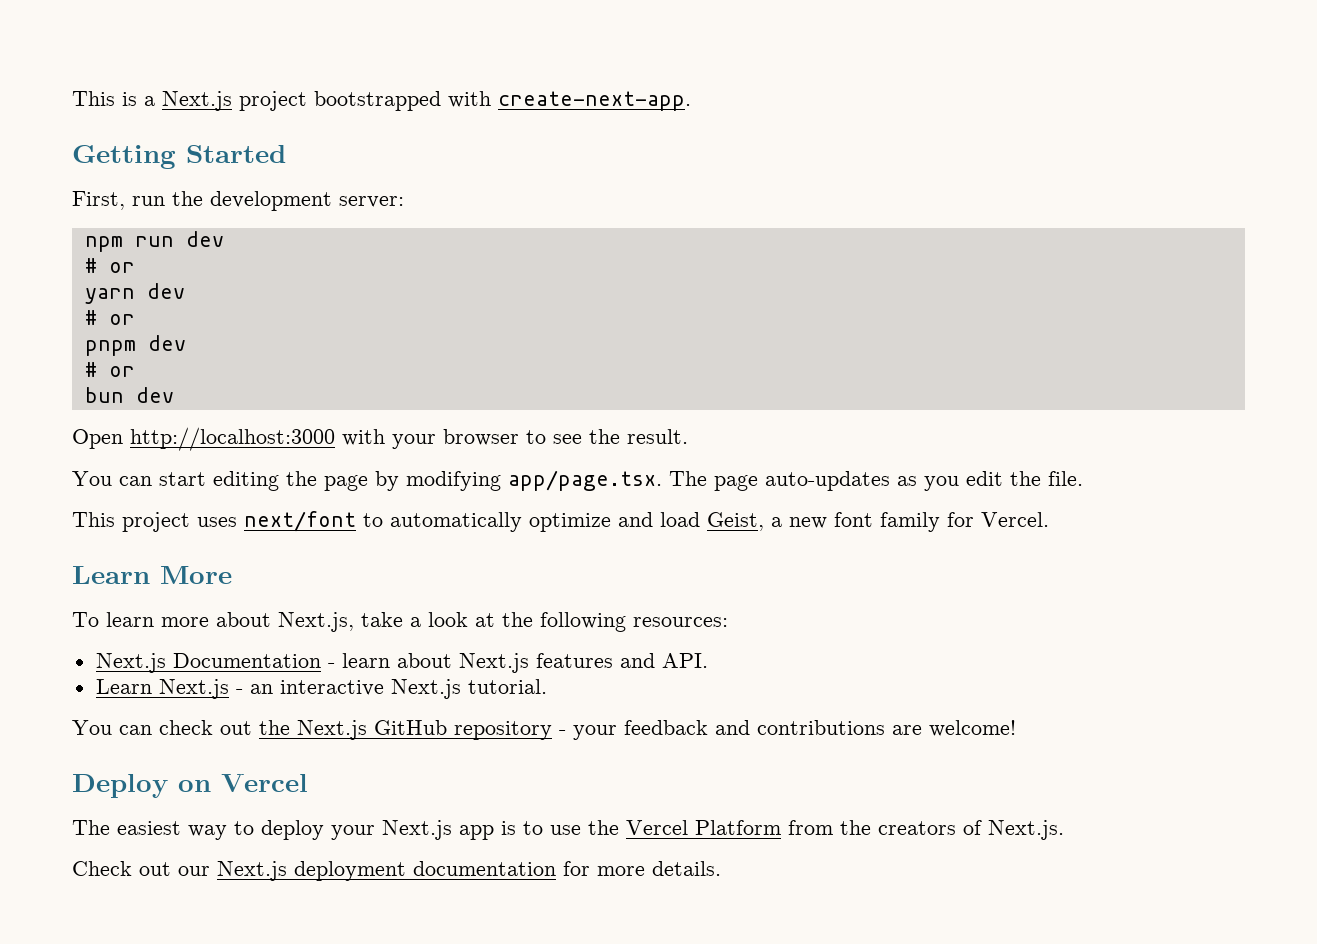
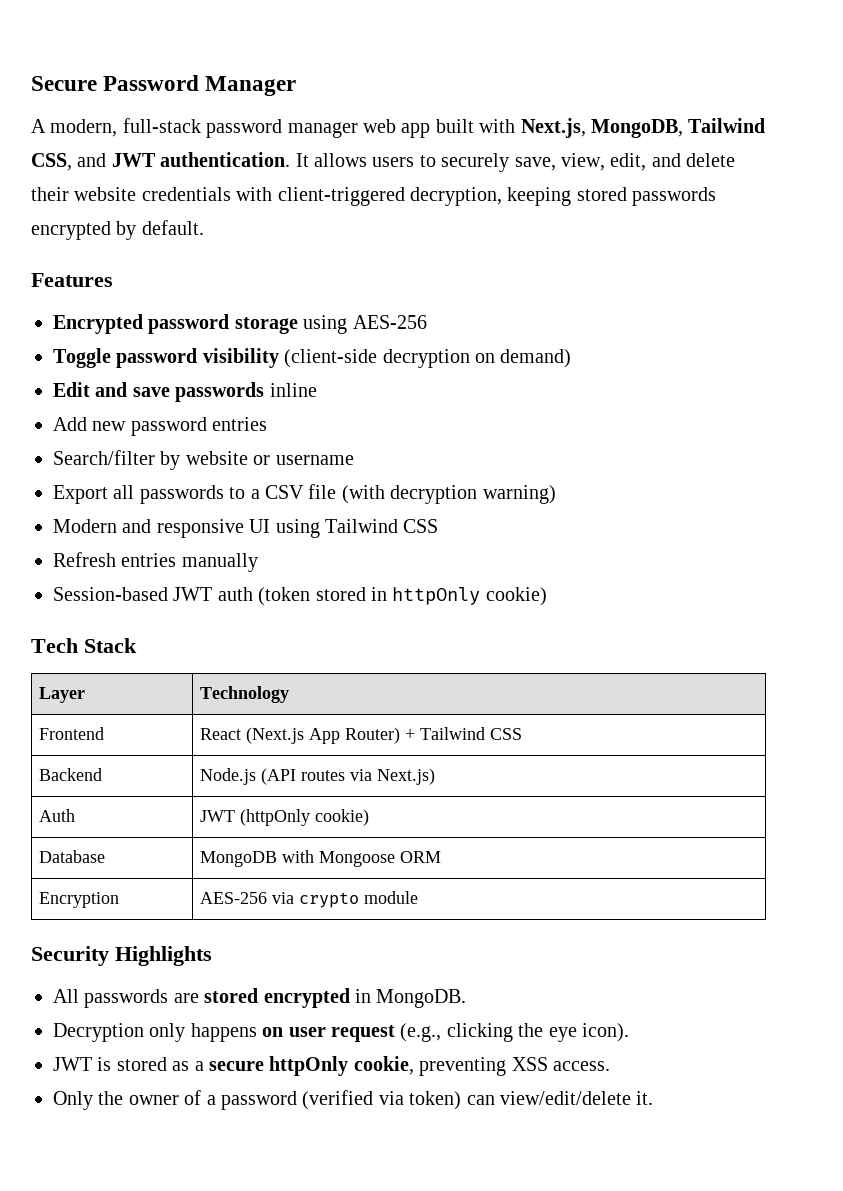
- This is a Next.js project bootstrapped with create-next-app.
- Getting Started
- First, run the development server:
- npm run dev
- # or
- yarn dev
- # or
- pnpm dev
- # or
- bun dev
- Open http://localhost:3000 with your browser to see the result.
- You can start editing the page by modifying app/page.tsx. The page auto-updates as you edit the file.
- This project uses next/font to automatically optimize and load Geist, a new font family for Vercel.
- Learn More
- To learn more about Next.js, take a look at the following resources:
- Next.js Documentation - learn about Next.js features and API.
- Learn Next.js - an interactive Next.js tutorial.
- You can check out the Next.js GitHub repository - your feedback and contributions are welcome!
- Deploy on Vercel
- The easiest way to deploy your Next.js app is to use the Vercel Platform from the creators of Next.js.
- Check out our Next.js deployment documentation for more details.
+ Secure Password Manager
+ A modern, full-stack password manager web app built with Next.js, MongoDB, Tailwind CSS, and JWT authentication. It allows users to securely save, view, edit, and delete their website credentials with client-triggered decryption, keeping stored passwords encrypted by default.
+ Features
+ Encrypted password storage using AES-256
+ Toggle password visibility (client-side decryption on demand)
+ Edit and save passwords inline
+ Add new password entries
+ Search/filter by website or username
+ Export all passwords to a CSV file (with decryption warning)
+ Modern and responsive UI using Tailwind CSS
+ Refresh entries manually
+ Session-based JWT auth (token stored in httpOnly cookie)
+ Tech Stack
+ Layer | Technology
+ Frontend | React (Next.js App Router) + Tailwind CSS
+ Backend | Node.js (API routes via Next.js)
+ Auth | JWT (httpOnly cookie)
+ Database | MongoDB with Mongoose ORM
+ Encryption | AES-256 via crypto module
+ Security Highlights
+ All passwords are stored encrypted in MongoDB.
+ Decryption only happens on user request (e.g., clicking the eye icon).
+ JWT is stored as a secure httpOnly cookie, preventing XSS access.
+ Only the owner of a password (verified via token) can view/edit/delete it.

